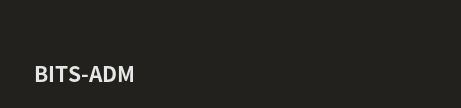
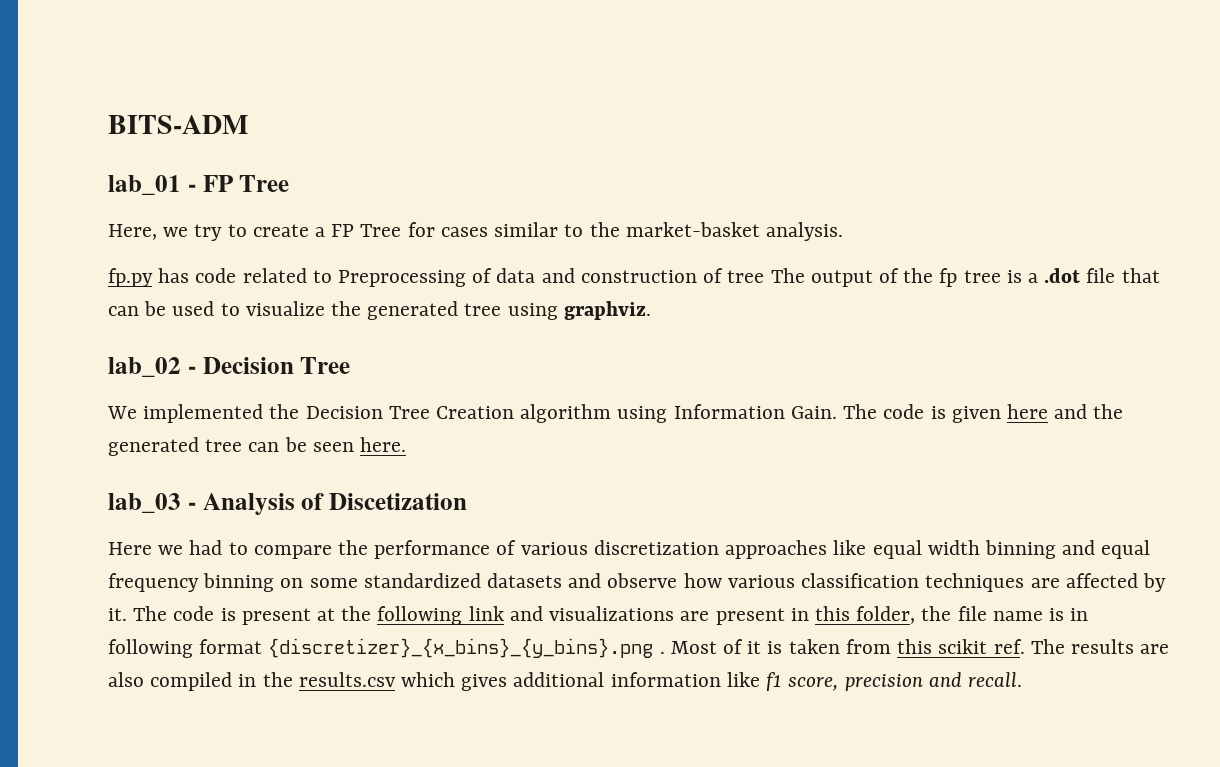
+ lab_01 - FP Tree
+ Here, we try to create a FP Tree for cases similar to the market-basket analysis.
+ fp.py has code related to Preprocessing of data and construction of tree The output of the fp tree is a .dot file that can be used to visualize the generated tree using graphviz.
+ lab_02 - Decision Tree
+ We implemented the Decision Tree Creation algorithm using Information Gain. The code is given here and the generated tree can be seen here.
+ lab_03 - Analysis of Discetization
+ Here we had to compare the performance of various discretization approaches like equal width binning and equal frequency binning on some standardized datasets and observe how various classification techniques are affected by it. The code is present at the following link and visualizations are present in this folder, the file name is in following format {discretizer}_{x_bins}_{y_bins}.png . Most of it is taken from this scikit ref. The results are also compiled in the results.csv which gives additional information like f1 score, precision and recall.

